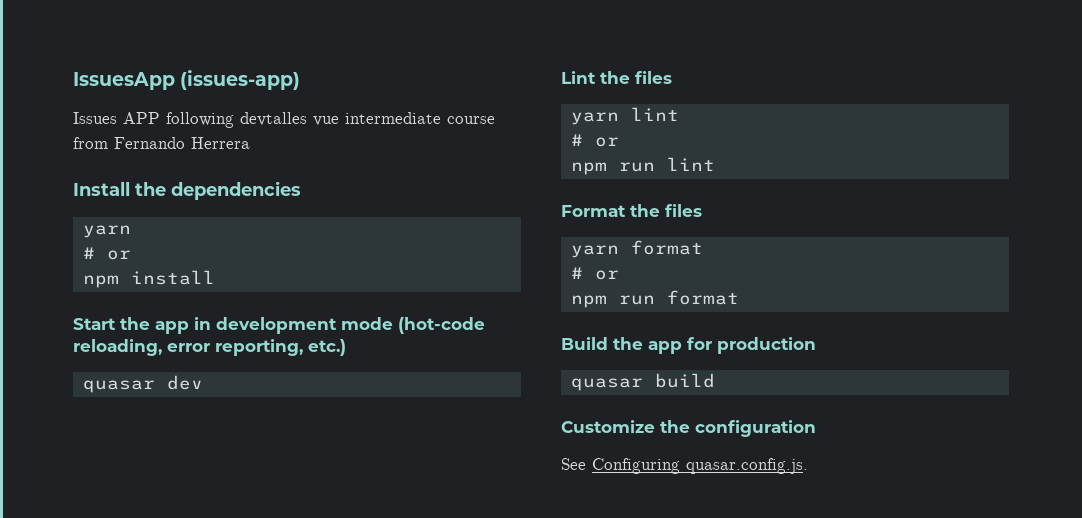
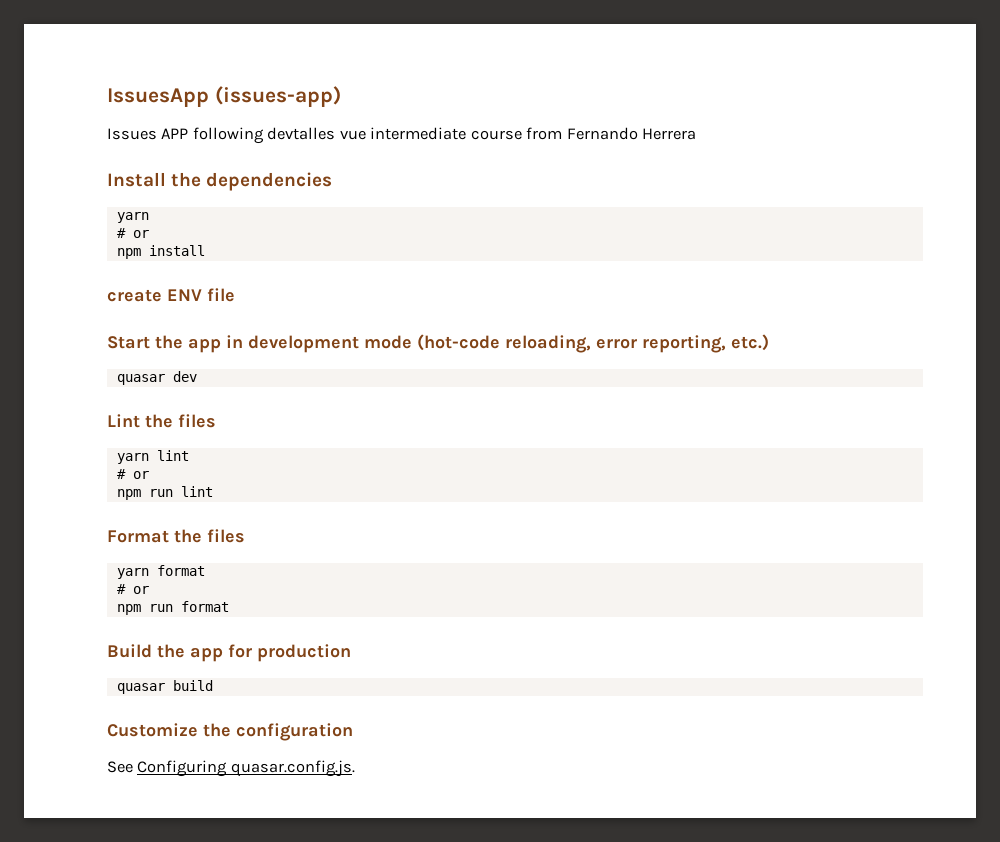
+ create ENV file

